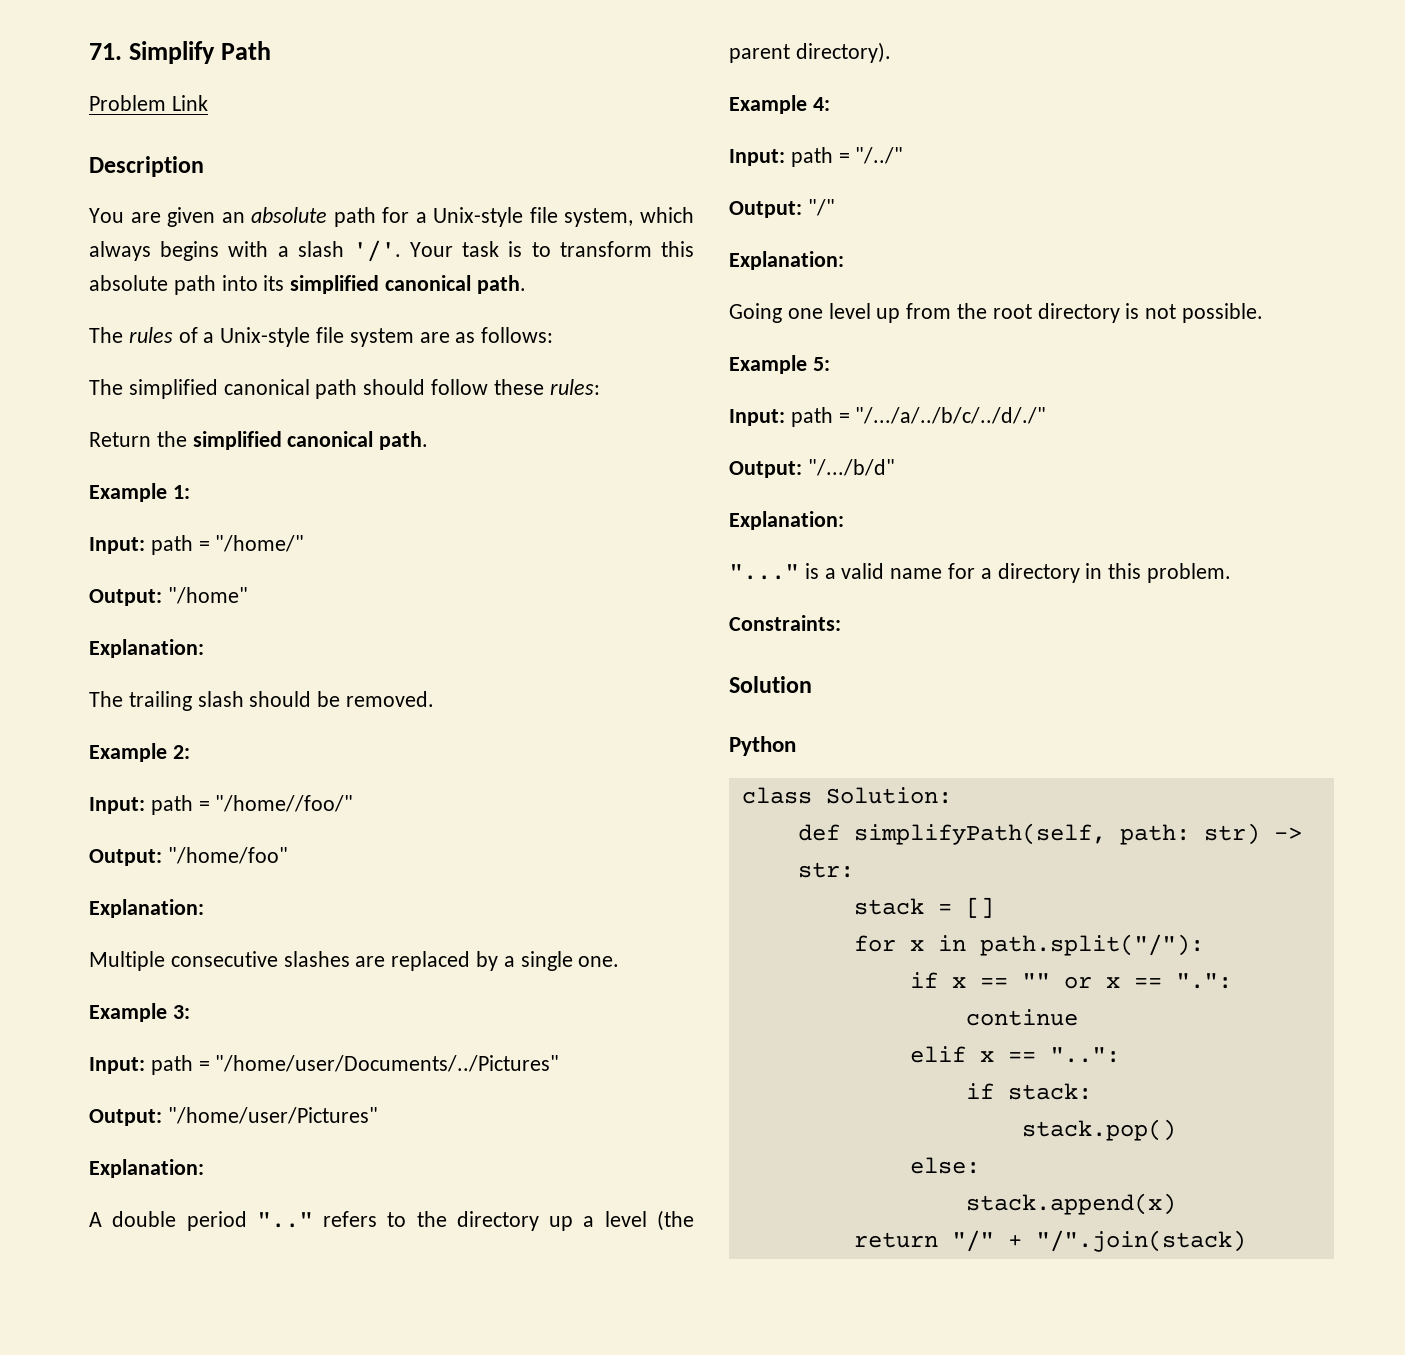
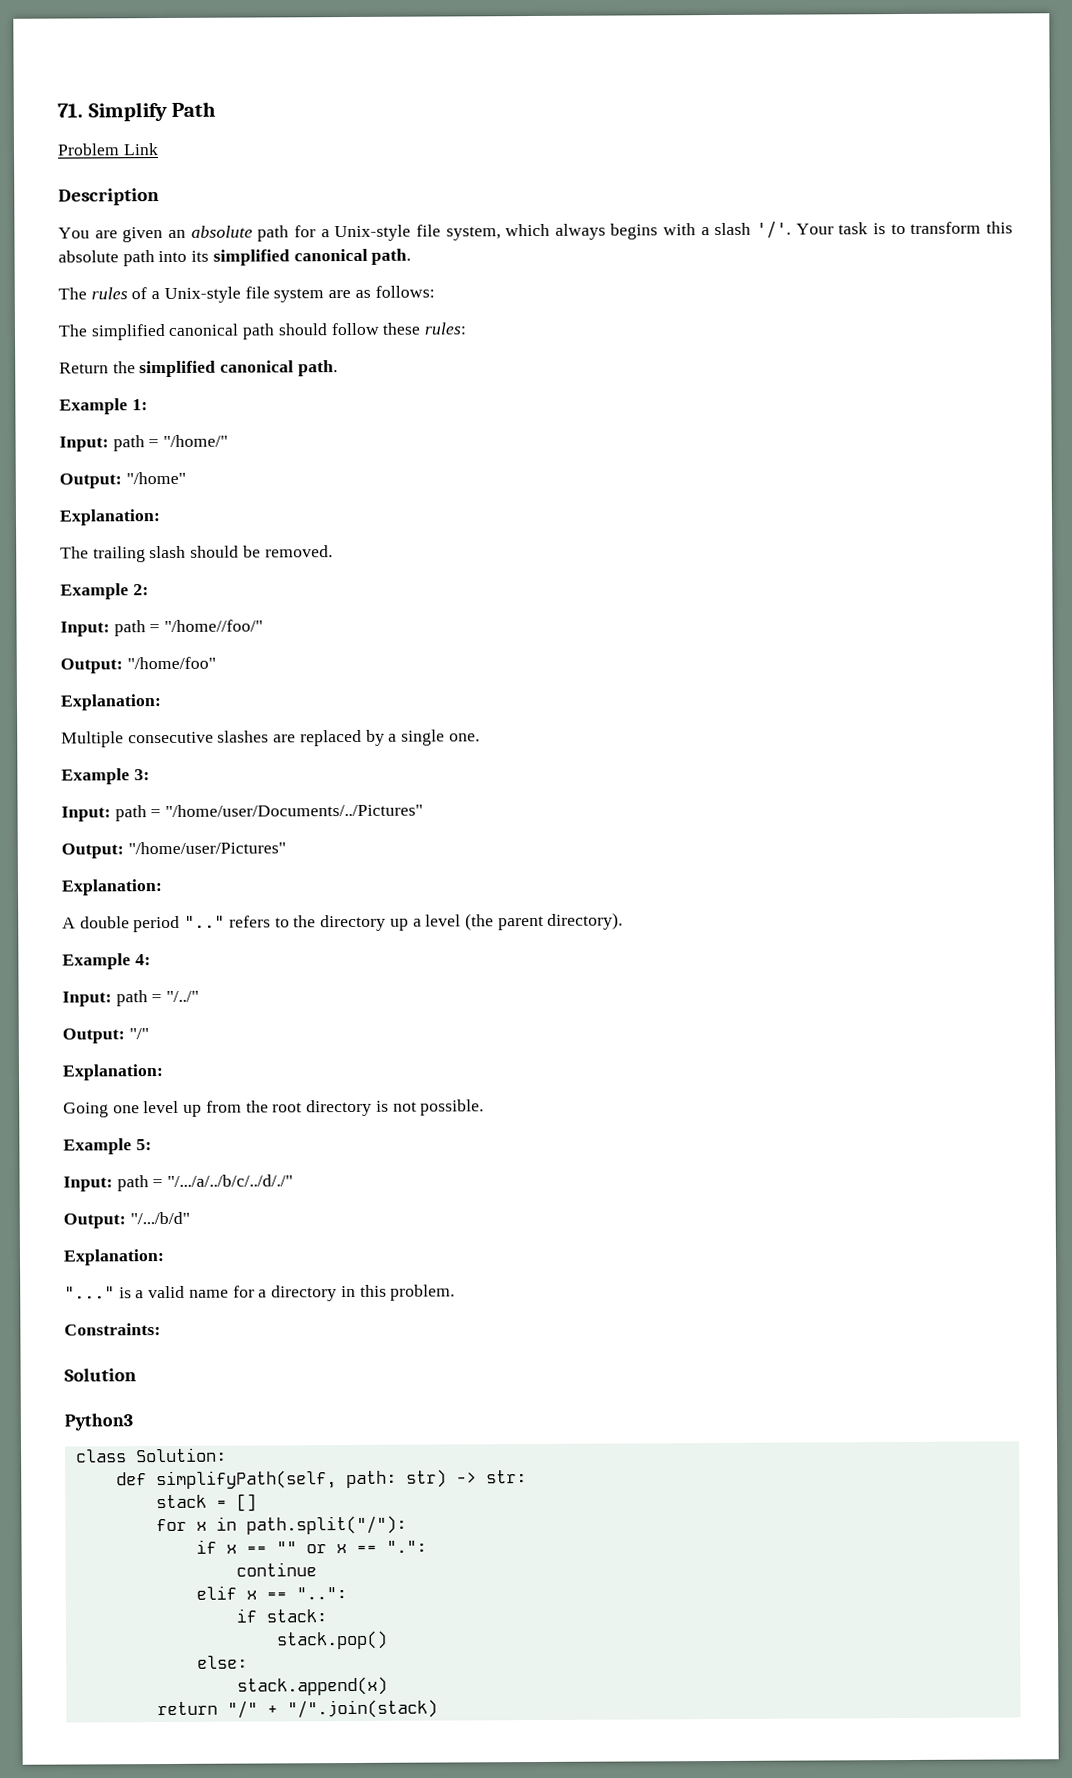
- Python
+ Python3

